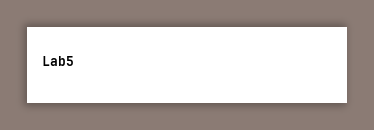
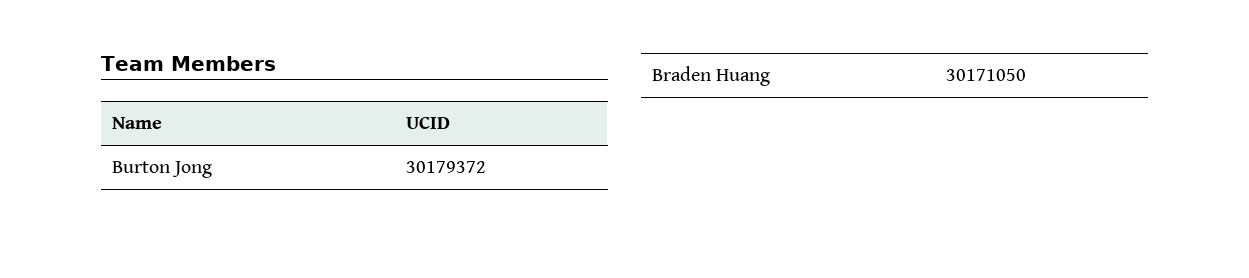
- Lab5
+ Team Members
+ Name | UCID
+ Burton Jong | 30179372
+ Braden Huang | 30171050

